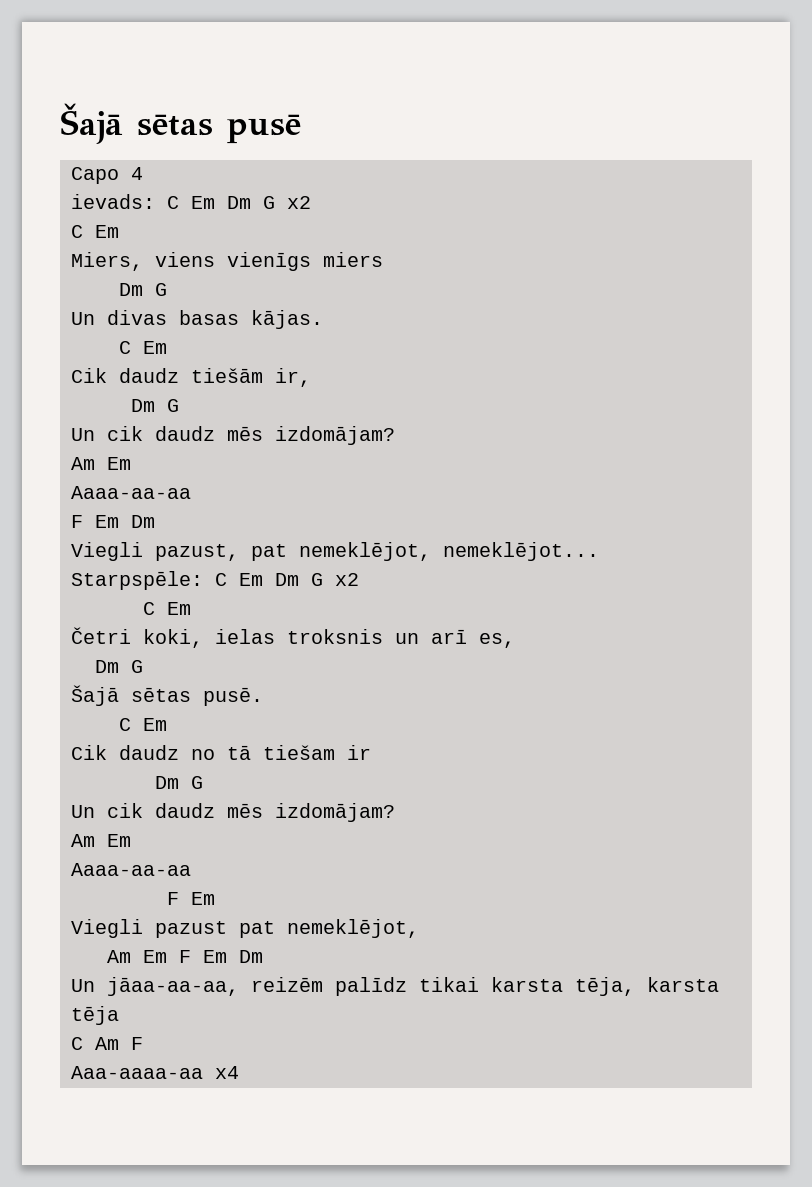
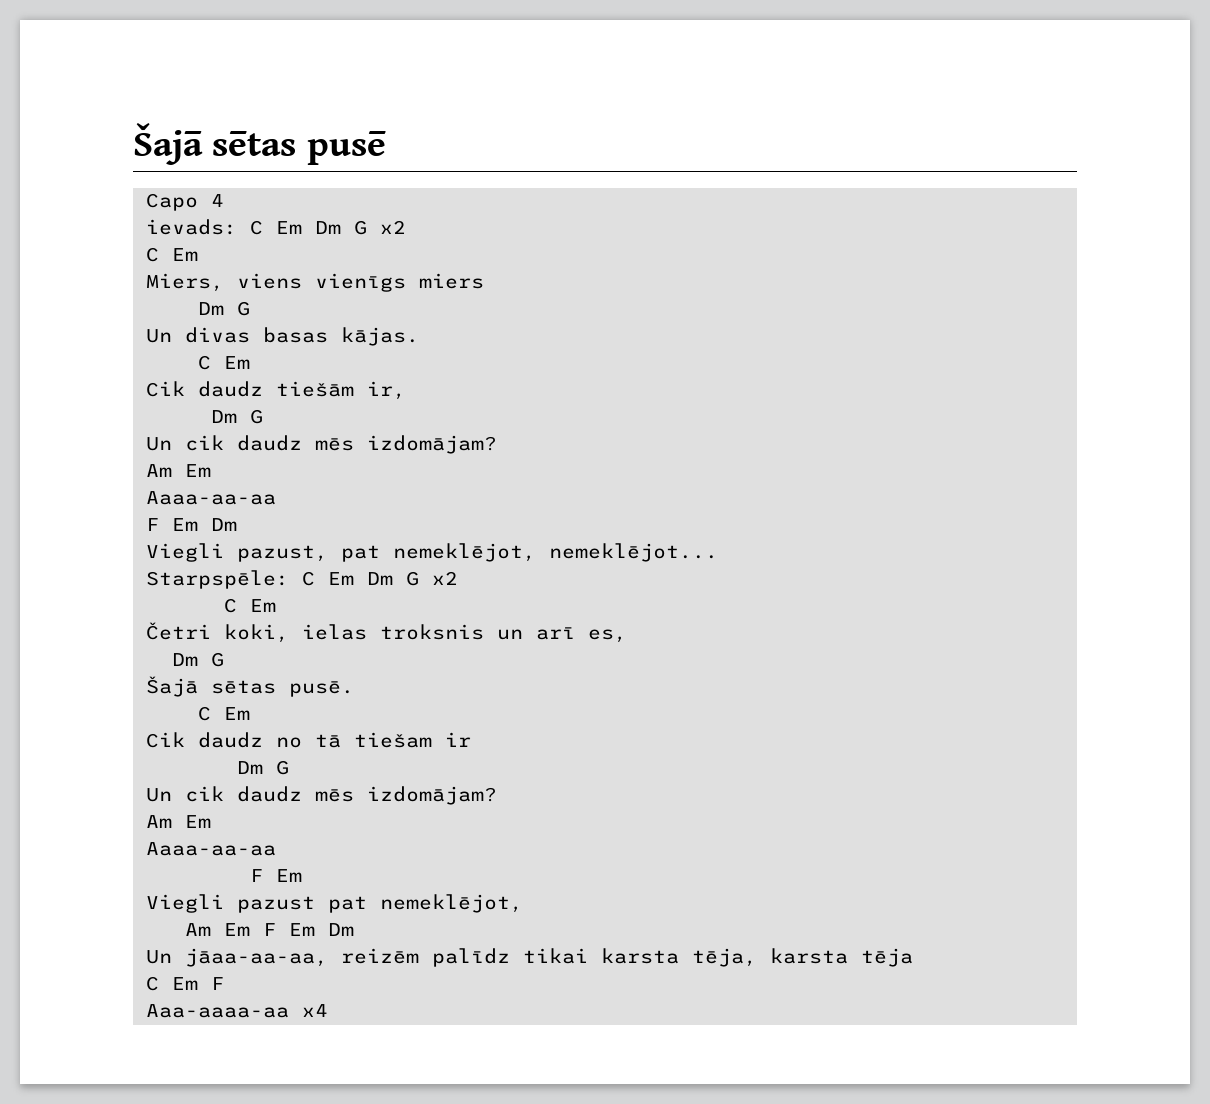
- C Am F
+ C Em F

